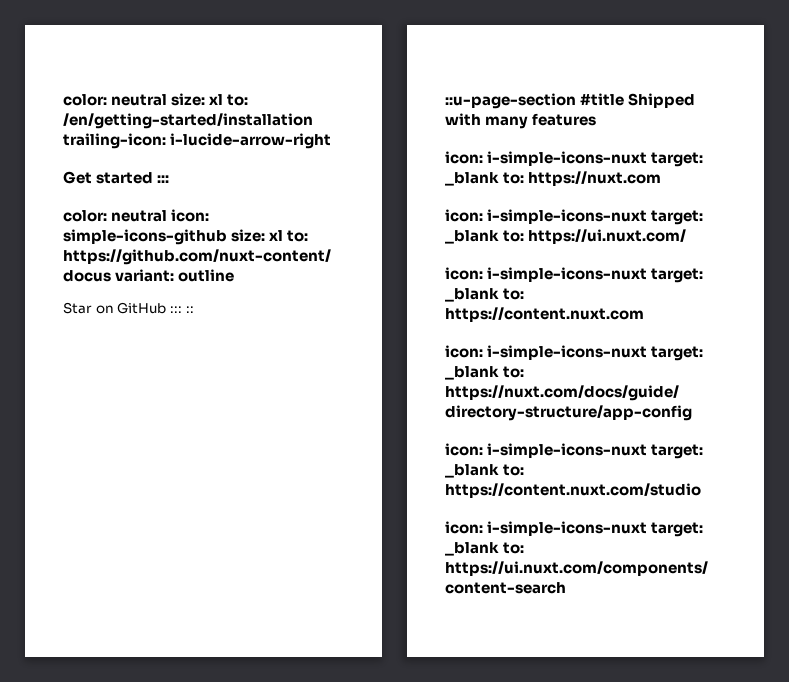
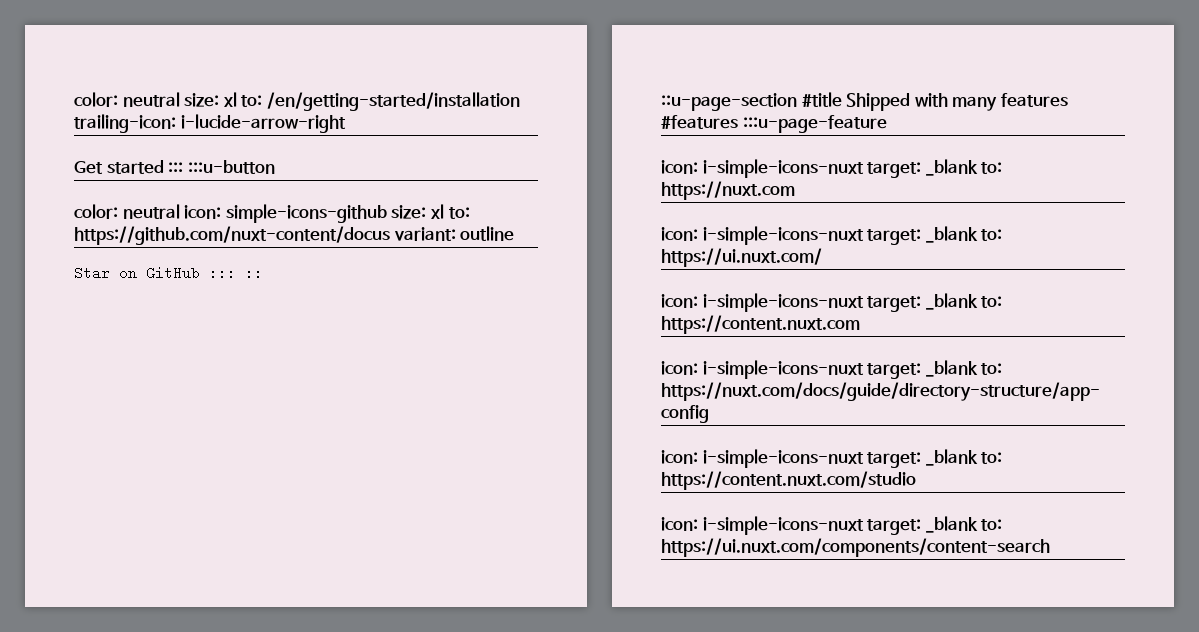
- Get started :::
+ Get started ::: :::u-button
- ::u-page-section #title Shipped with many features
+ ::u-page-section #title Shipped with many features #features :::u-page-feature

